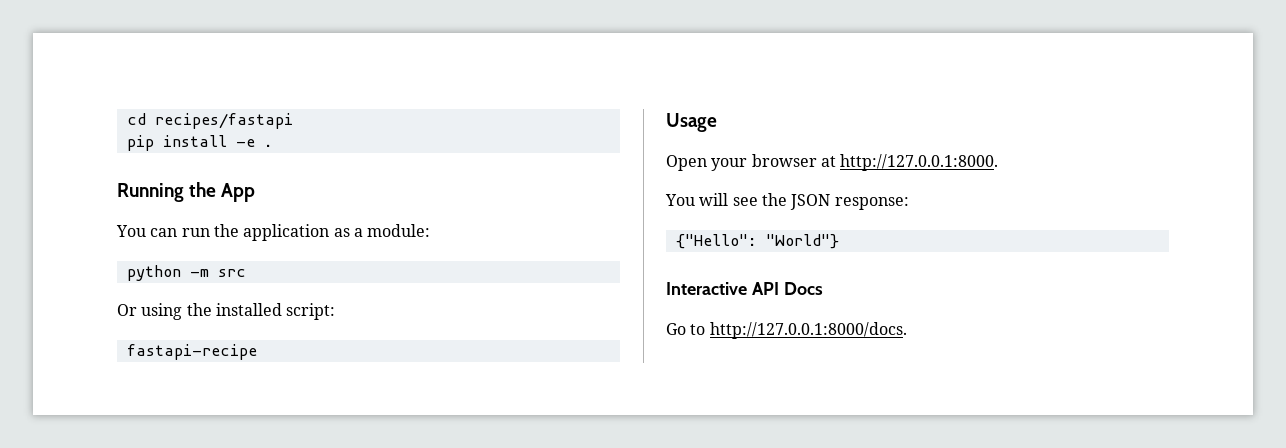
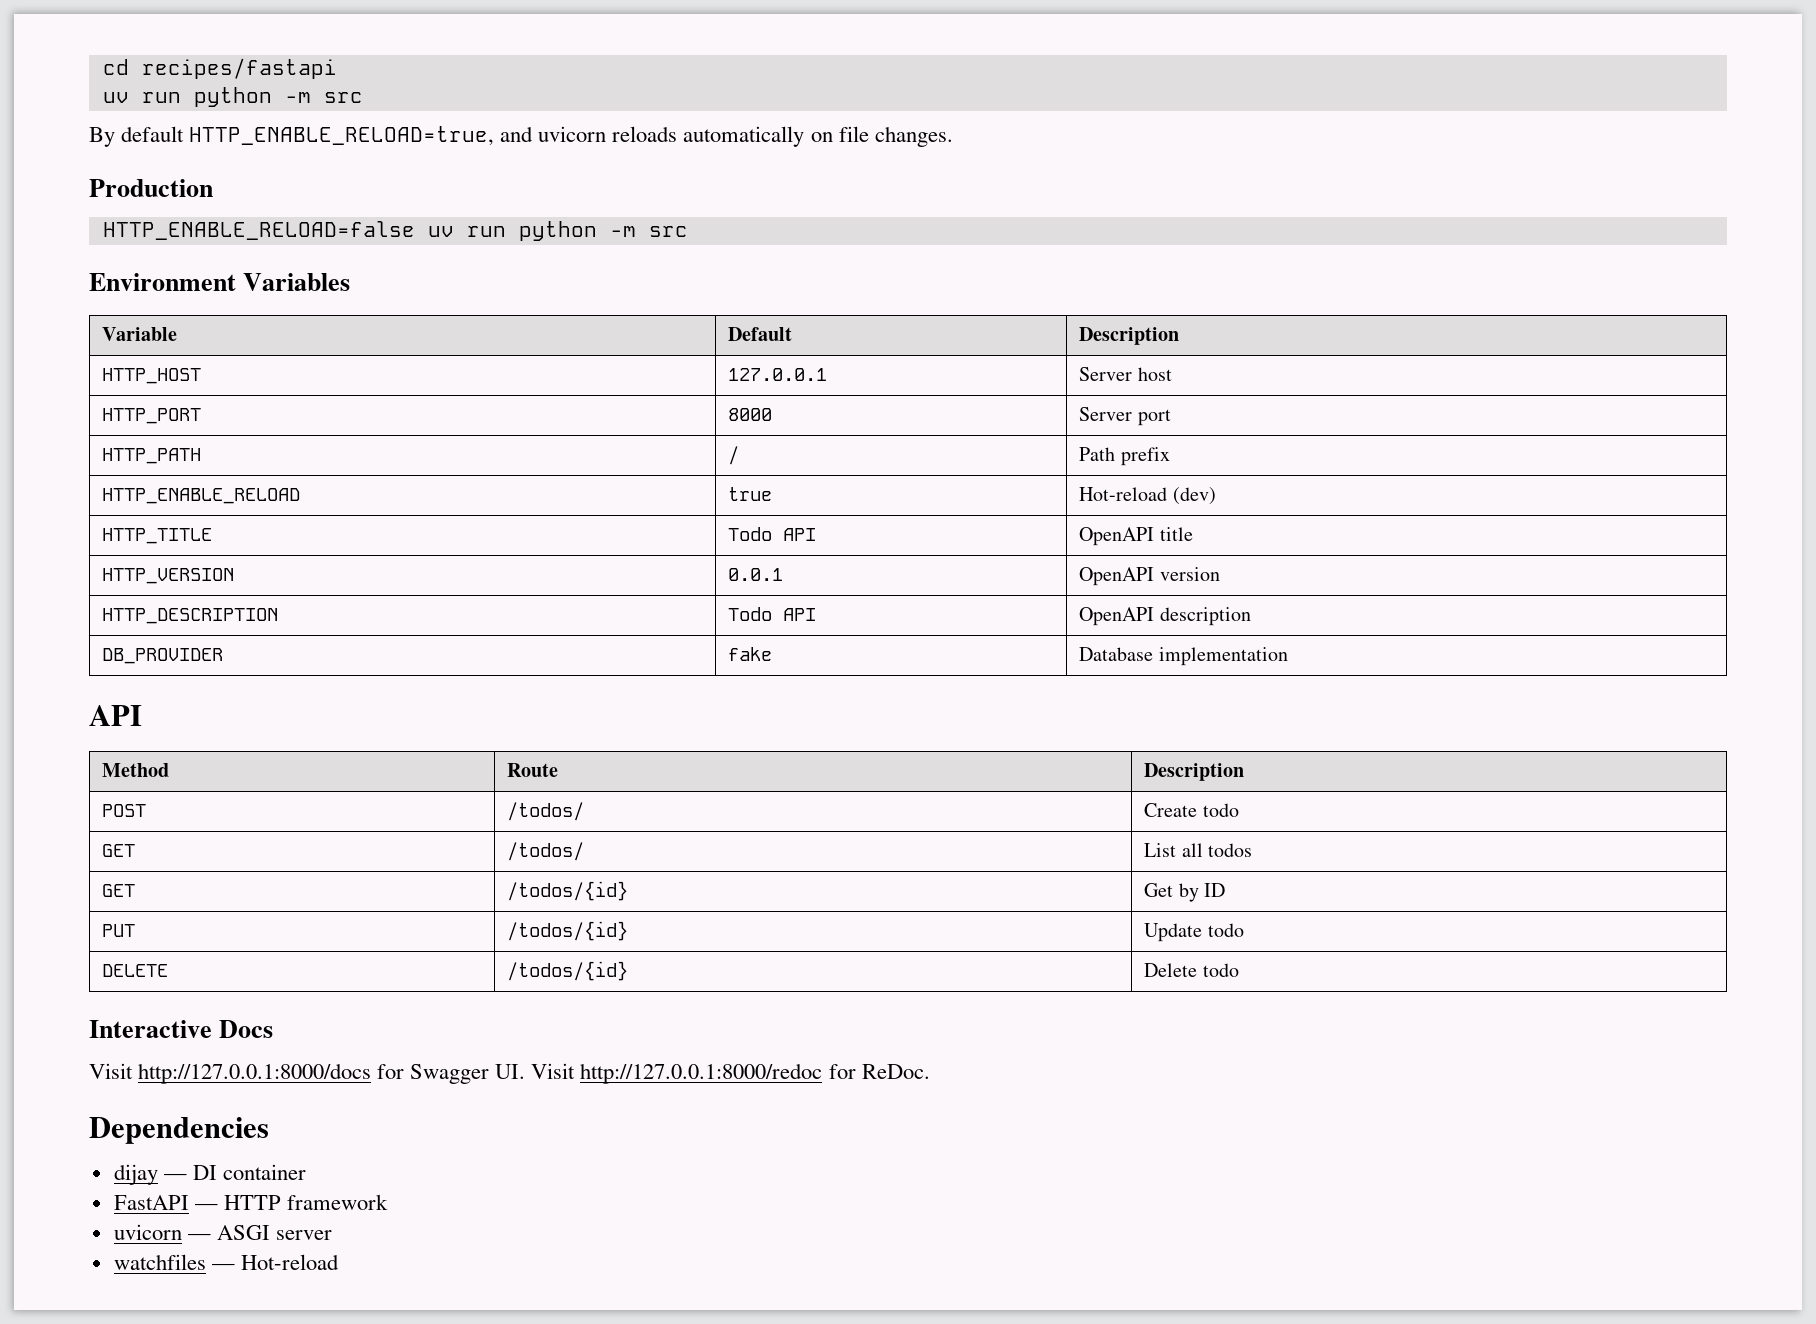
  cd recipes/fastapi
- pip install -e .
- Running the App
- You can run the application as a module:
- python -m src
- Or using the installed script:
- fastapi-recipe
- Usage
- Open your browser at http://127.0.0.1:8000.
- You will see the JSON response:
- {"Hello": "World"}
+ uv run python -m src
+ By default HTTP_ENABLE_RELOAD=true, and uvicorn reloads automatically on file changes.
+ Production
+ HTTP_ENABLE_RELOAD=false uv run python -m src
+ Environment Variables
+ Variable | Default | Description
+ HTTP_HOST | 127.0.0.1 | Server host
+ HTTP_PORT | 8000 | Server port
+ HTTP_PATH | / | Path prefix
+ HTTP_ENABLE_RELOAD | true | Hot-reload (dev)
+ HTTP_TITLE | Todo API | OpenAPI title
+ HTTP_VERSION | 0.0.1 | OpenAPI version
+ HTTP_DESCRIPTION | Todo API | OpenAPI description
+ DB_PROVIDER | fake | Database implementation
+ API
+ Method | Route | Description
+ POST | /todos/ | Create todo
+ GET | /todos/ | List all todos
+ GET | /todos/{id} | Get by ID
+ PUT | /todos/{id} | Update todo
+ DELETE | /todos/{id} | Delete todo
- Interactive API Docs
+ Interactive Docs
- Go to http://127.0.0.1:8000/docs.
+ Visit http://127.0.0.1:8000/docs for Swagger UI. Visit http://127.0.0.1:8000/redoc for ReDoc.
+ Dependencies
+ dijay — DI container
+ FastAPI — HTTP framework
+ uvicorn — ASGI server
+ watchfiles — Hot-reload

